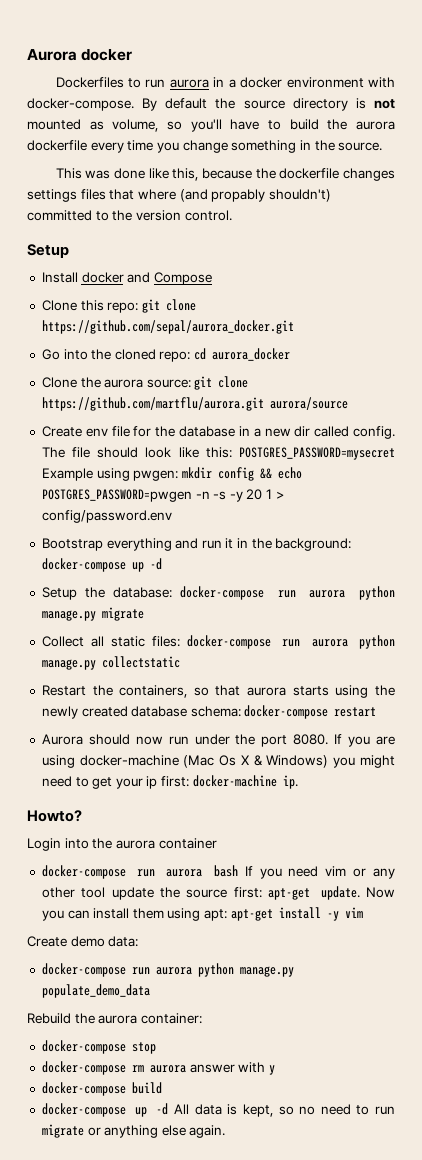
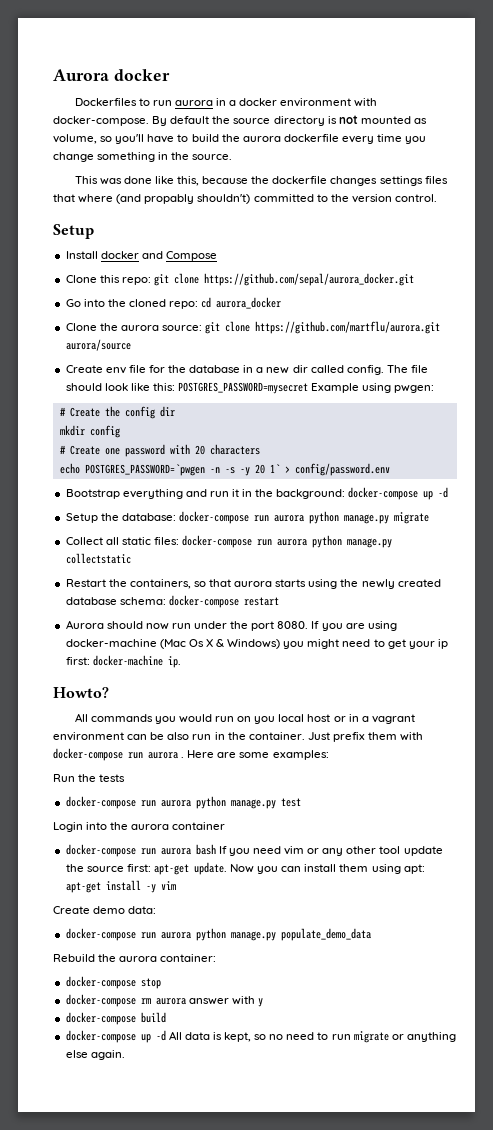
- The file should look like this: POSTGRES_PASSWORD=mysecret Example using pwgen: mkdir config && echo POSTGRES_PASSWORD=pwgen -n -s -y 20 1 > config/password.env
+ The file should look like this: POSTGRES_PASSWORD=mysecret Example using pwgen:
+ # Create the config dir
+ mkdir config
+ # Create one password with 20 characters
+ echo POSTGRES_PASSWORD=`pwgen -n -s -y 20 1` > config/password.env
+ All commands you would run on you local host or in a vagrant environment can be also run in the container. Just prefix them with docker-compose run aurora . Here are some examples:
+ Run the tests
+ docker-compose run aurora python manage.py test

